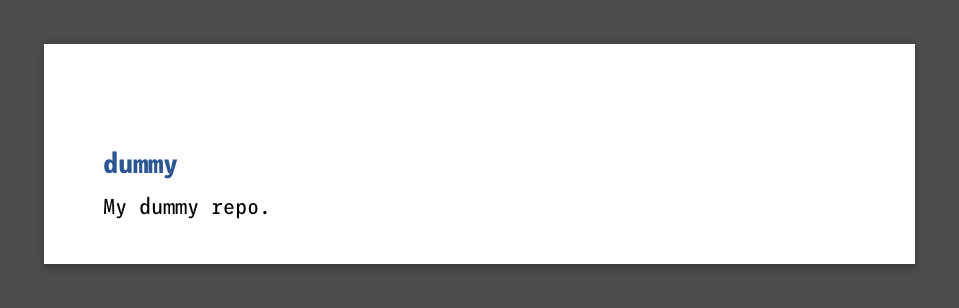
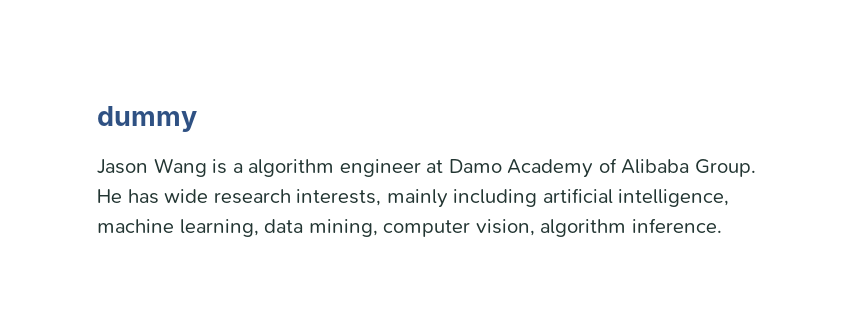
- My dummy repo.
+ Jason Wang is a algorithm engineer at Damo Academy of Alibaba Group. He has wide research interests, mainly including artificial intelligence, machine learning, data mining, computer vision, algorithm inference.

